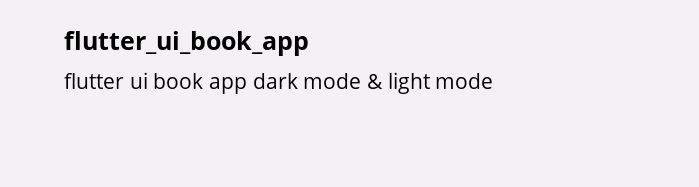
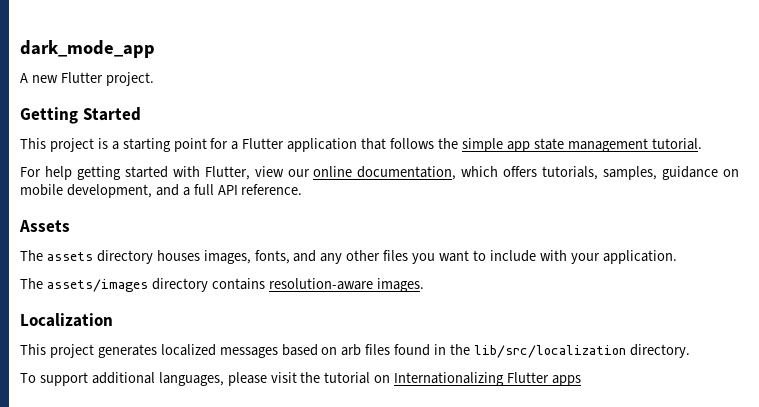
- flutter_ui_book_app
- flutter ui book app dark mode & light mode
+ dark_mode_app
+ A new Flutter project.
+ Getting Started
+ This project is a starting point for a Flutter application that follows the simple app state management tutorial.
+ For help getting started with Flutter, view our online documentation, which offers tutorials, samples, guidance on mobile development, and a full API reference.
+ Assets
+ The assets directory houses images, fonts, and any other files you want to include with your application.
+ The assets/images directory contains resolution-aware images.
+ Localization
+ This project generates localized messages based on arb files found in the lib/src/localization directory.
+ To support additional languages, please visit the tutorial on Internationalizing Flutter apps

